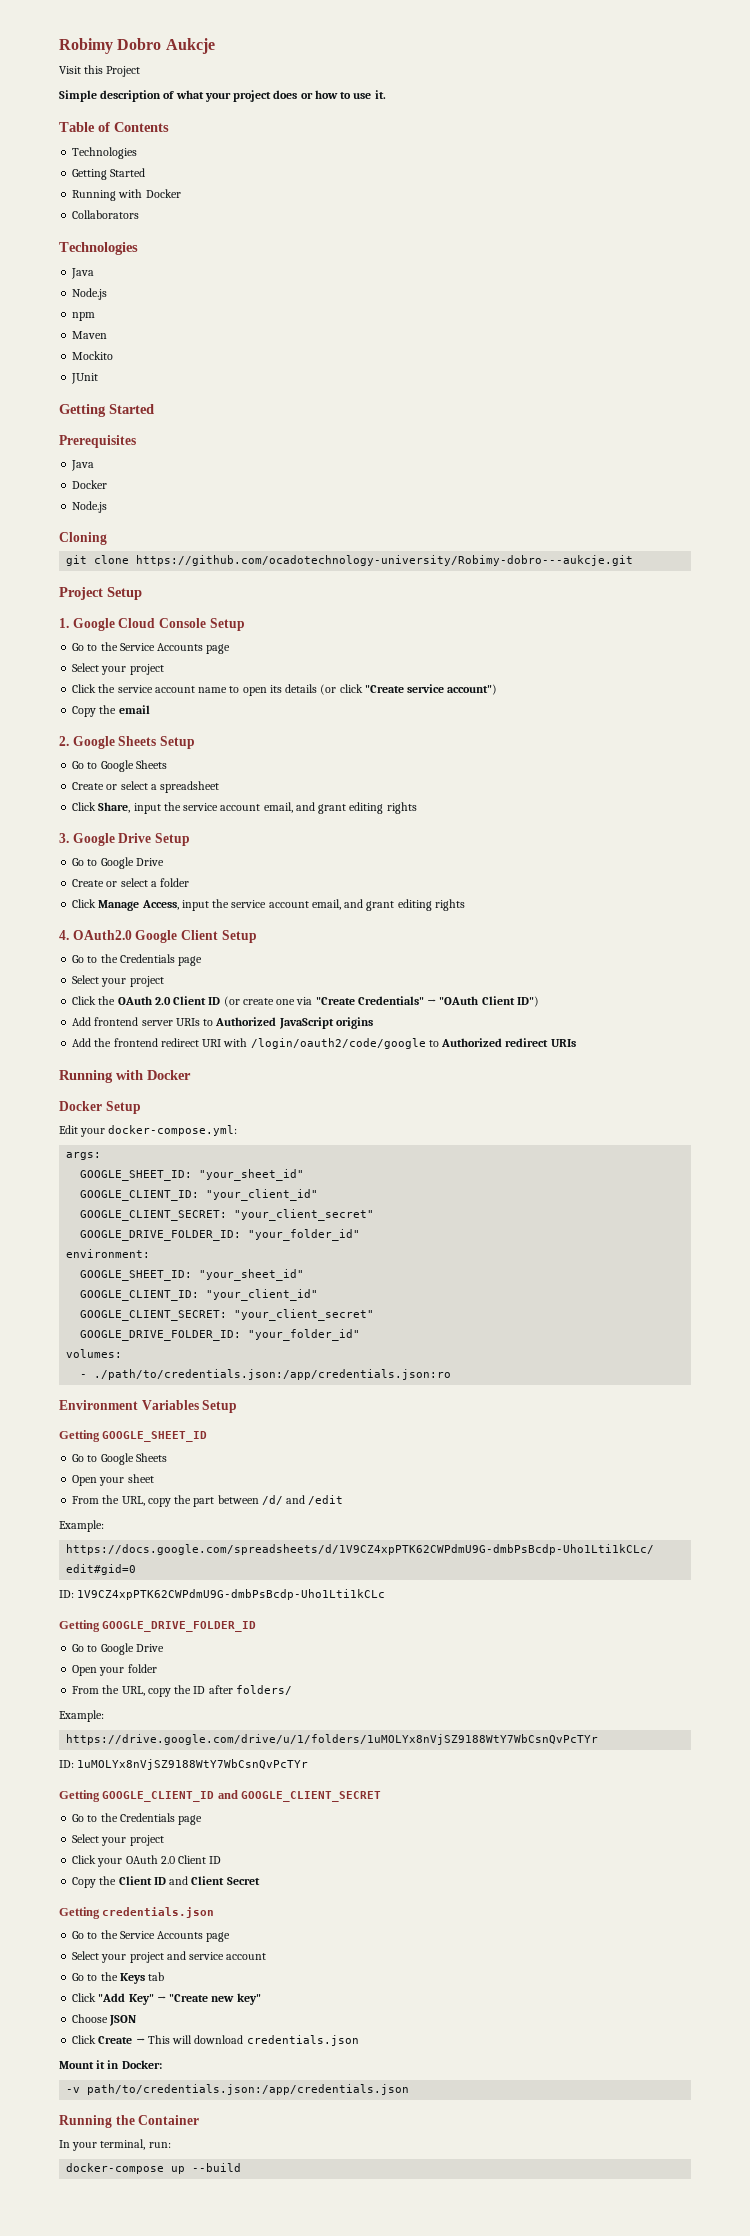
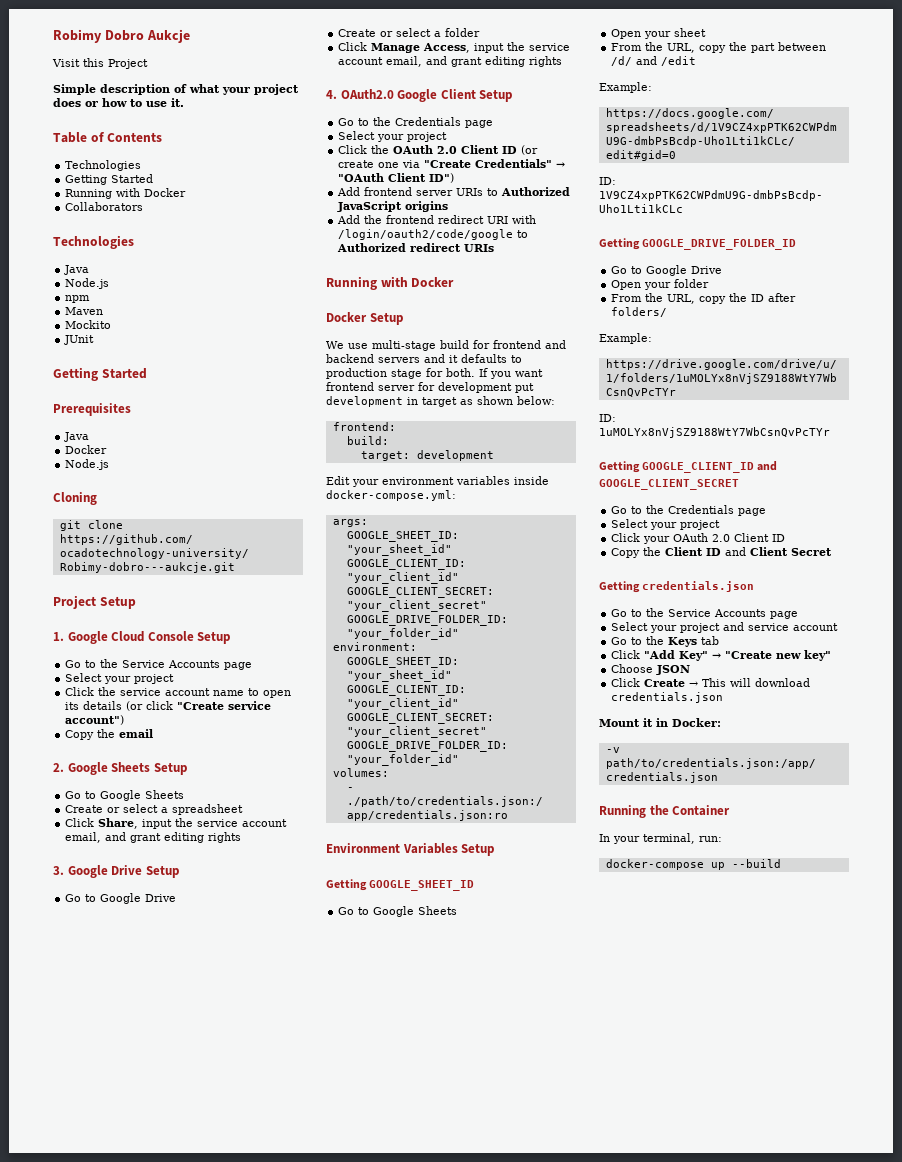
+ We use multi-stage build for frontend and backend servers and it defaults to production stage for both. If you want frontend server for development put development in target as shown below:
+ frontend:
+ build:
+ target: development
- Edit your docker-compose.yml:
+ Edit your environment variables inside docker-compose.yml:

